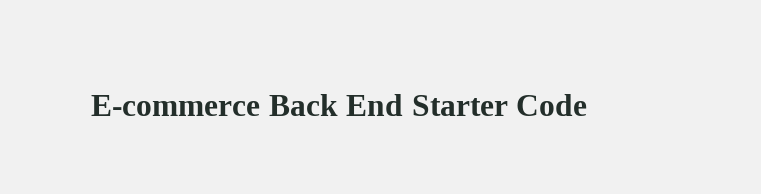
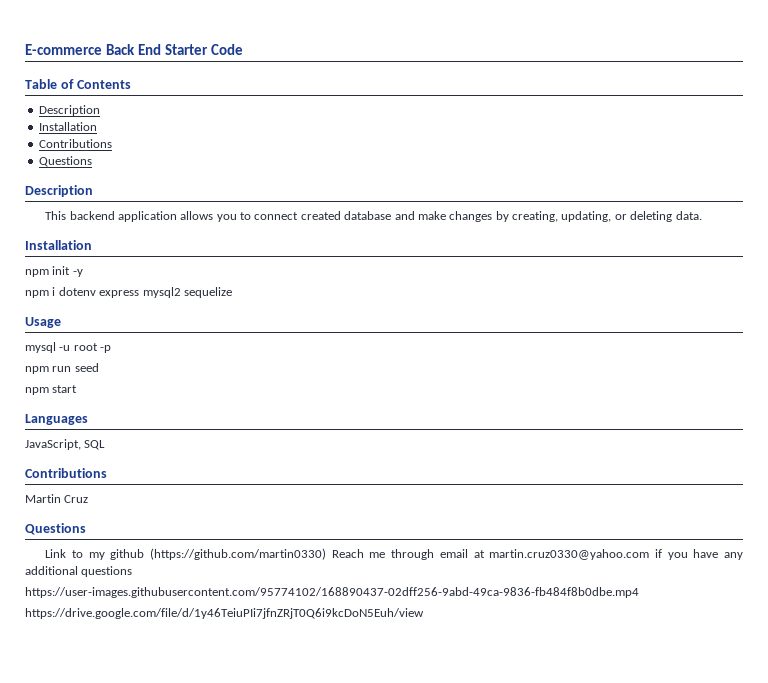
+ Table of Contents
+ Description
+ Installation
+ Contributions
+ Questions
+ Description
+ This backend application allows you to connect created database and make changes by creating, updating, or deleting data.
+ Installation
+ npm init -y
+ npm i dotenv express mysql2 sequelize
+ Usage
+ mysql -u root -p
+ npm run seed
+ npm start
+ Languages
+ JavaScript, SQL
+ Contributions
+ Martin Cruz
+ Questions
+ Link to my github (https://github.com/martin0330) Reach me through email at martin.cruz0330@yahoo.com if you have any additional questions
+ https://user-images.githubusercontent.com/95774102/168890437-02dff256-9abd-49ca-9836-fb484f8b0dbe.mp4
+ https://drive.google.com/file/d/1y46TeiuPIi7jfnZRjT0Q6i9kcDoN5Euh/view

